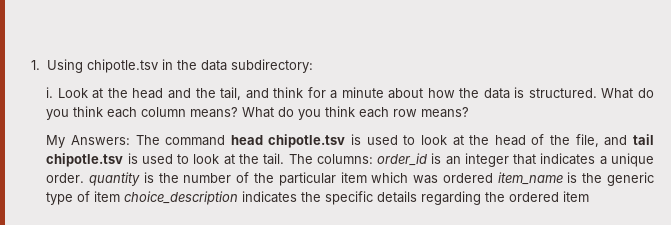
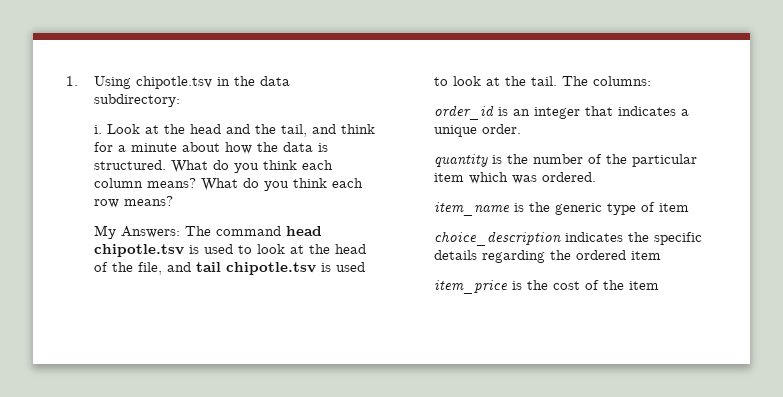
- The columns: order_id is an integer that indicates a unique order. quantity is the number of the particular item which was ordered item_name is the generic type of item choice_description indicates the specific details regarding the ordered item
+ The columns:
+ order_id is an integer that indicates a unique order.
+ quantity is the number of the particular item which was ordered.
+ item_name is the generic type of item
+ choice_description indicates the specific details regarding the ordered item
+ item_price is the cost of the item

